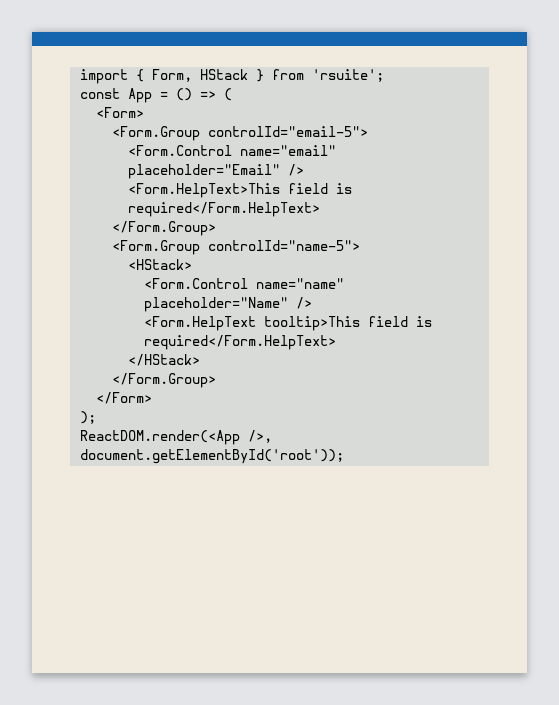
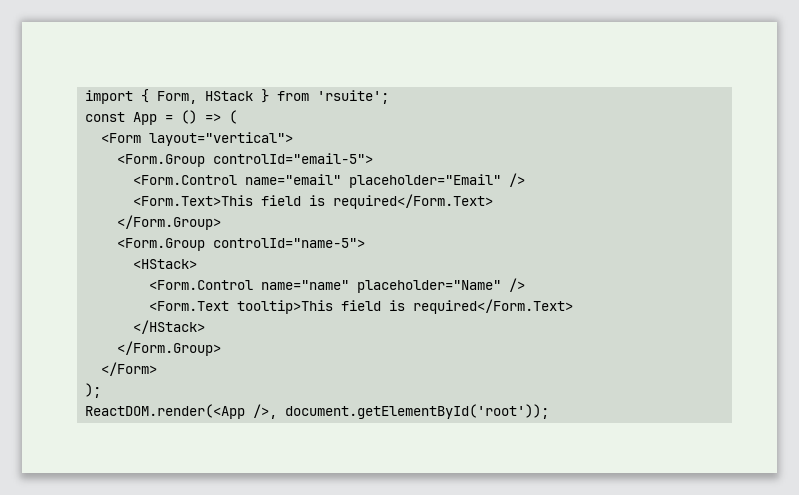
- <Form>
+ <Form layout="vertical">
- <Form.HelpText>This field is required</Form.HelpText>
+ <Form.Text>This field is required</Form.Text>
- <Form.HelpText tooltip>This field is required</Form.HelpText>
+ <Form.Text tooltip>This field is required</Form.Text>

